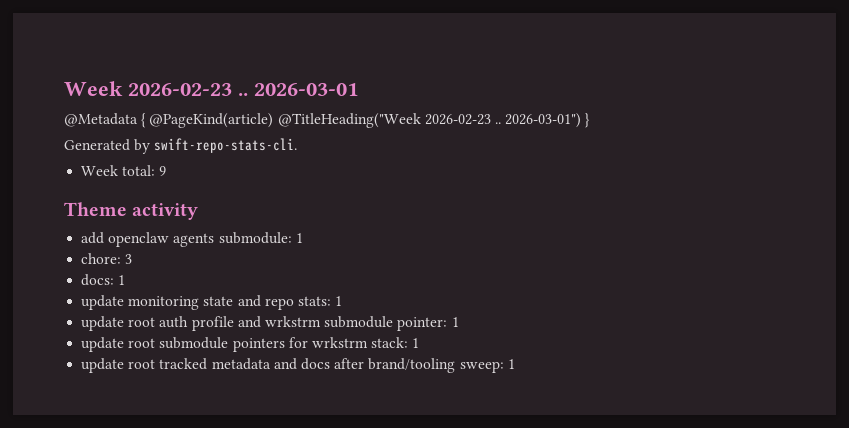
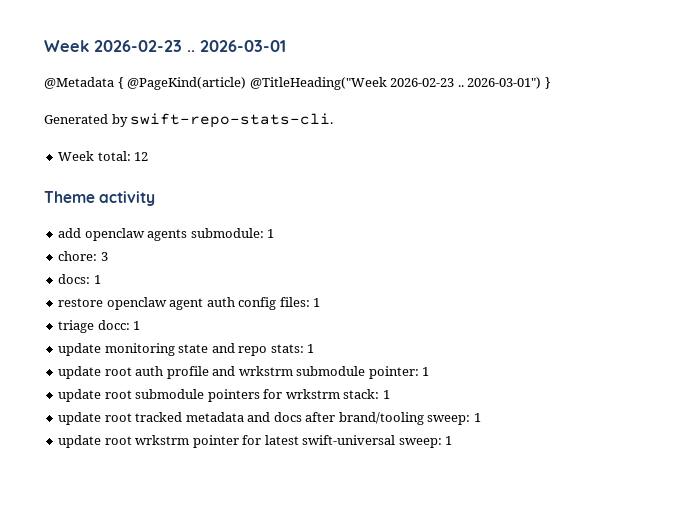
- Week total: 9
+ Week total: 12
+ restore openclaw agent auth config files: 1
+ triage docc: 1
+ update root wrkstrm pointer for latest swift-universal sweep: 1

